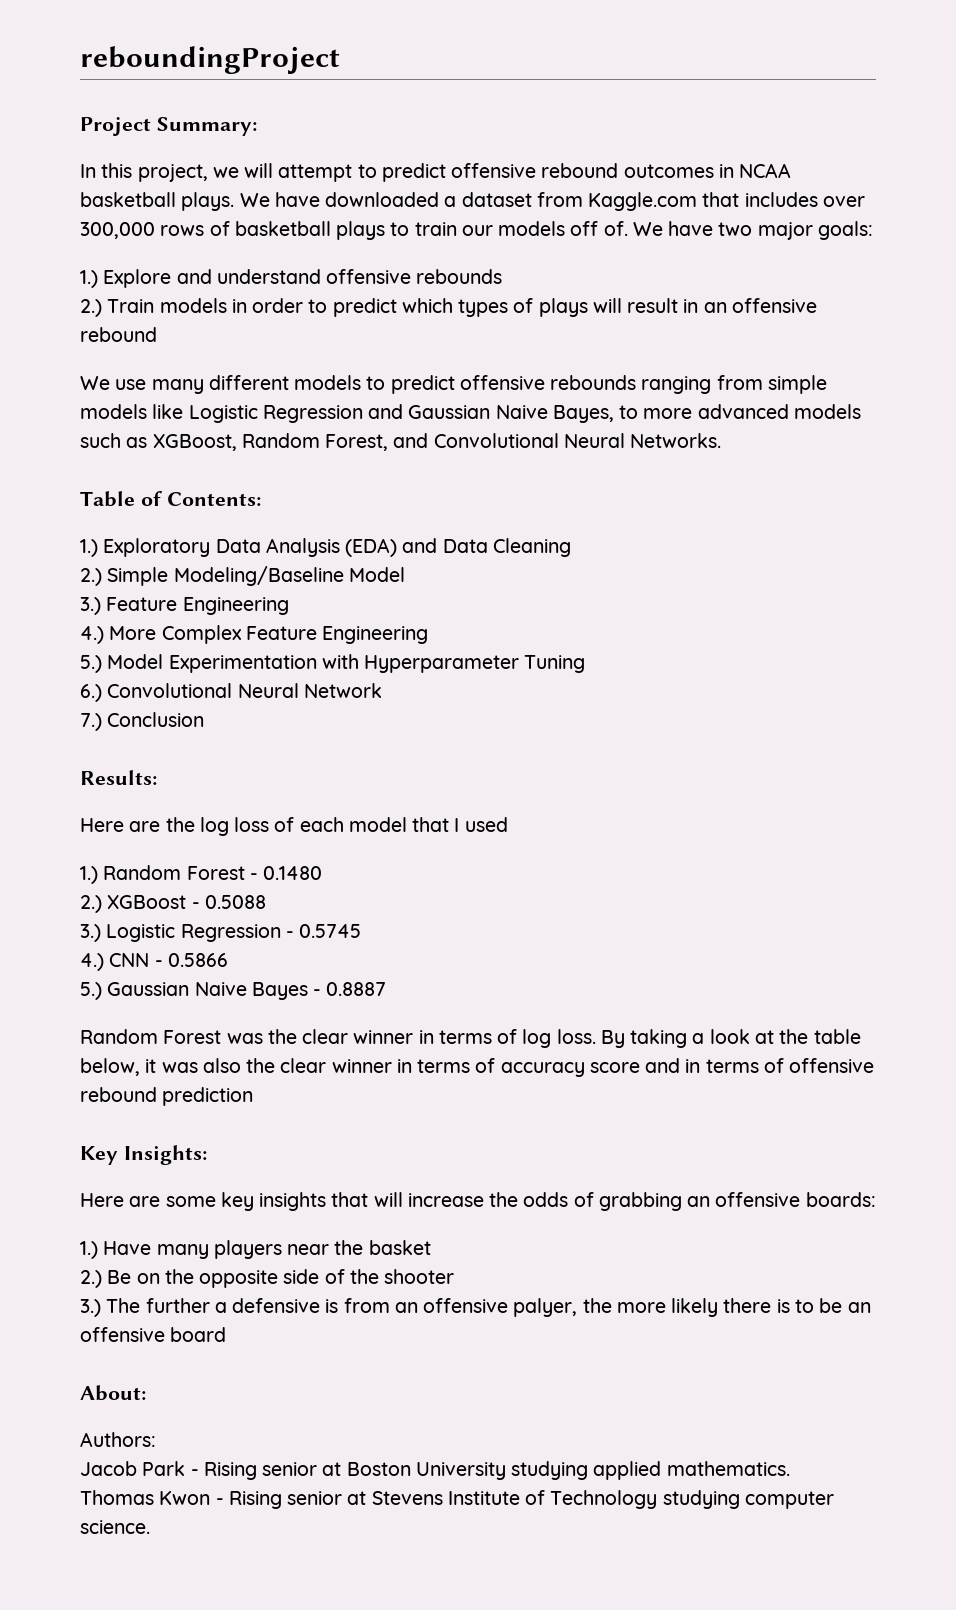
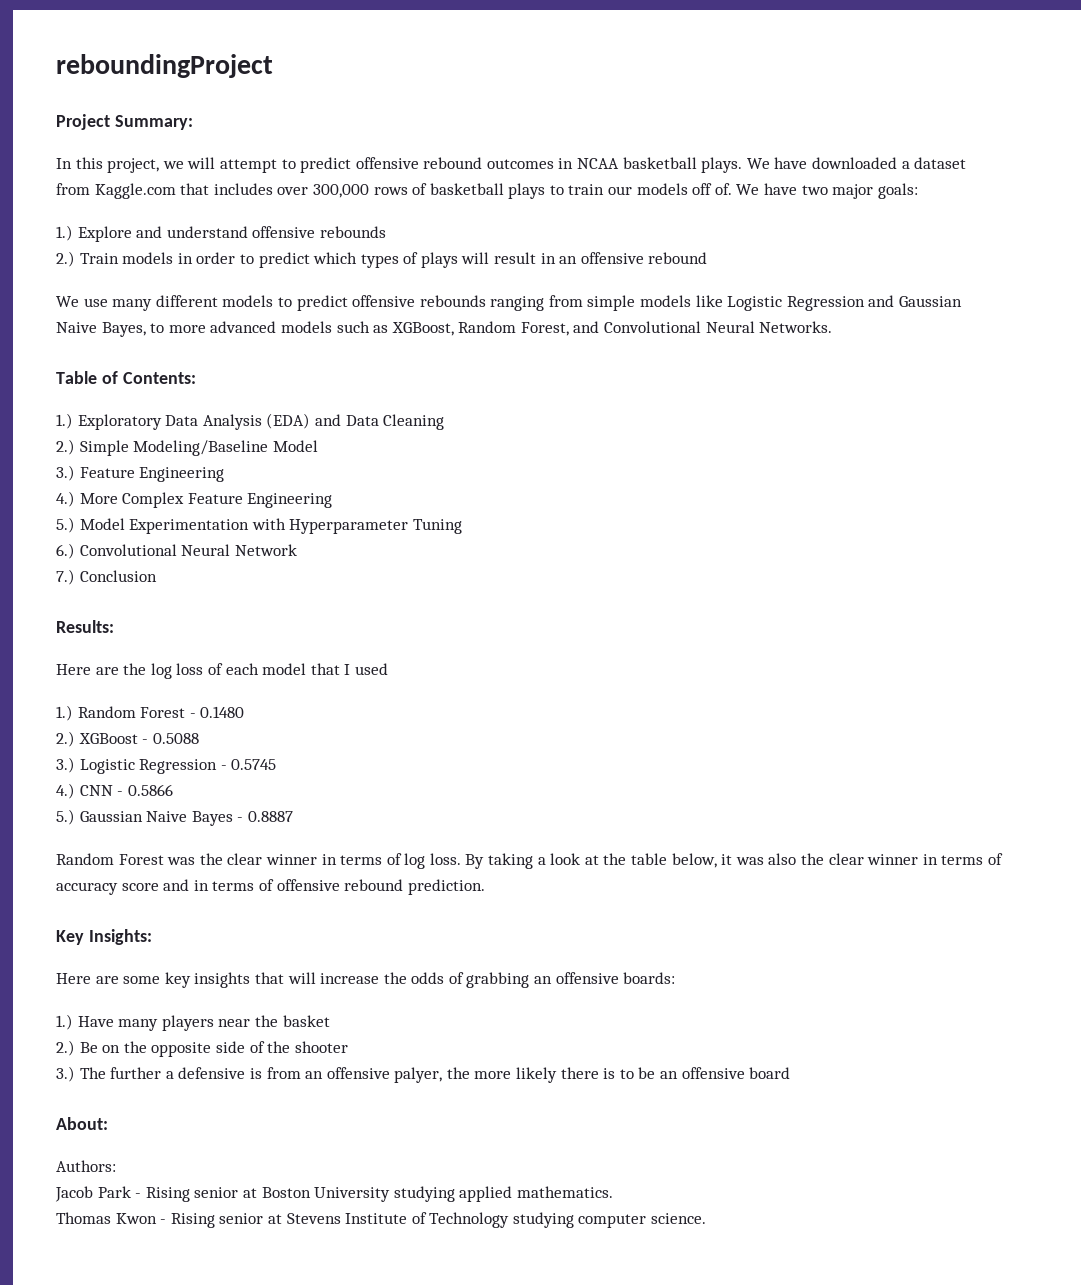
- By taking a look at the table below, it was also the clear winner in terms of accuracy score and in terms of offensive rebound prediction
+ By taking a look at the table below, it was also the clear winner in terms of accuracy score and in terms of offensive rebound prediction.

